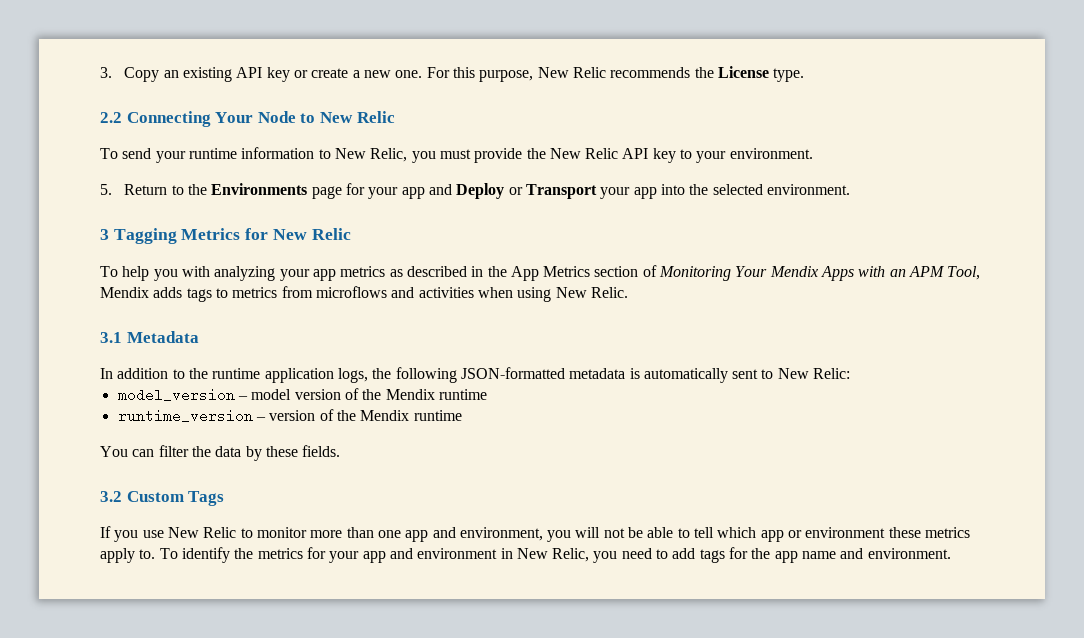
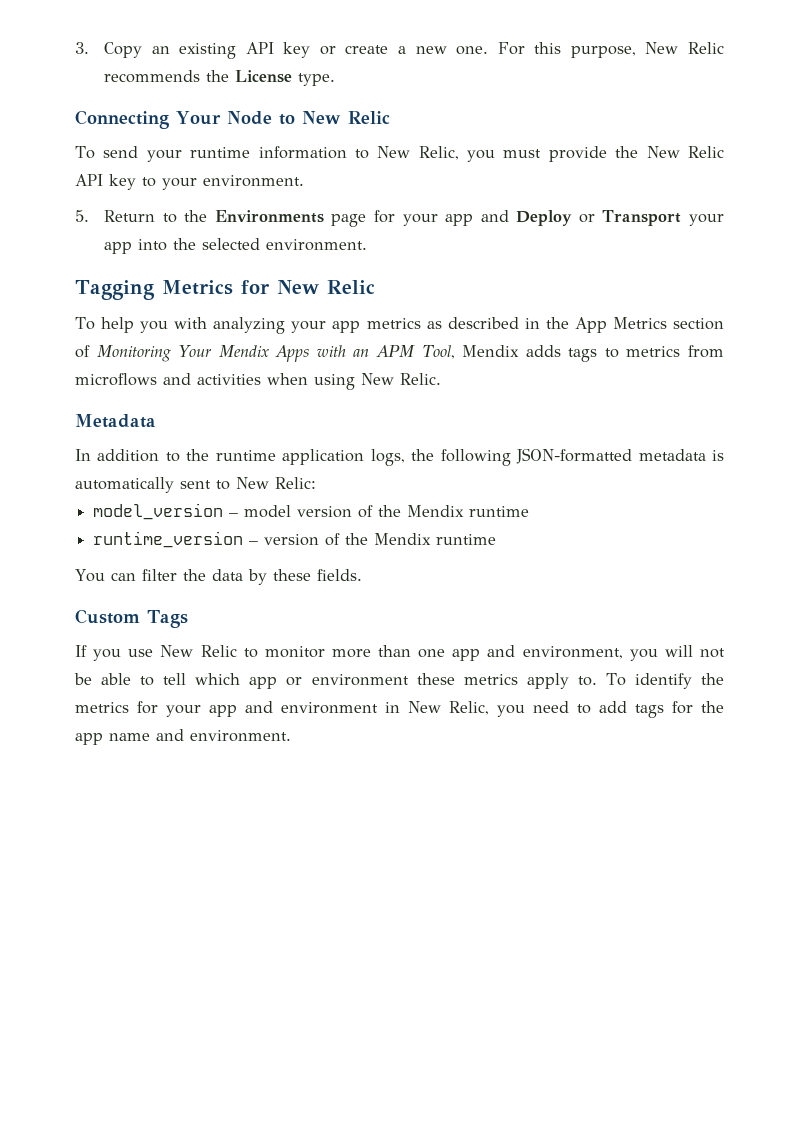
- 2.2 Connecting Your Node to New Relic
+ Connecting Your Node to New Relic
- 3 Tagging Metrics for New Relic
+ Tagging Metrics for New Relic
- 3.1 Metadata
+ Metadata
- 3.2 Custom Tags
+ Custom Tags

